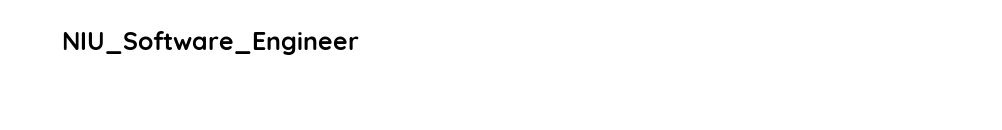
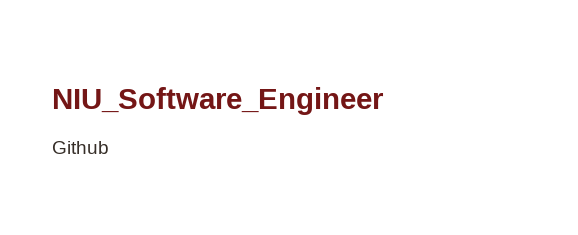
+ Github

